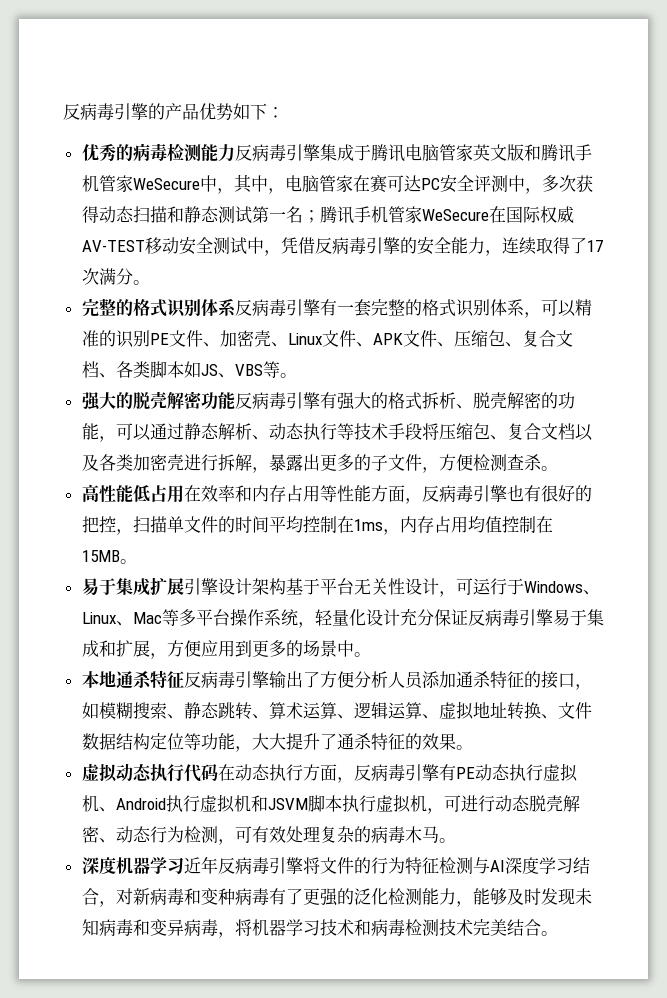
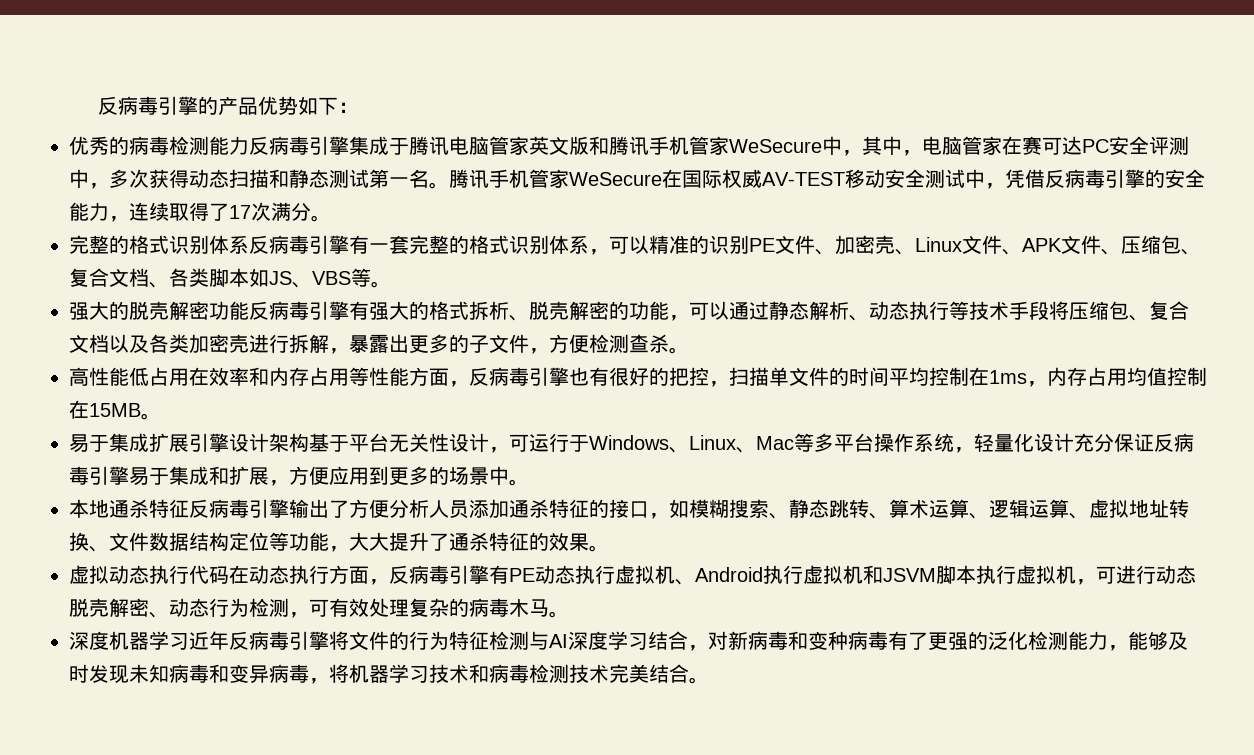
- 优秀的病毒检测能力反病毒引擎集成于腾讯电脑管家英文版和腾讯手机管家WeSecure中，其中，电脑管家在赛可达PC安全评测中，多次获得动态扫描和静态测试第一名；腾讯手机管家WeSecure在国际权威AV-TEST移动安全测试中，凭借反病毒引擎的安全能力，连续取得了17次满分。
+ 优秀的病毒检测能力反病毒引擎集成于腾讯电脑管家英文版和腾讯手机管家WeSecure中，其中，电脑管家在赛可达PC安全评测中，多次获得动态扫描和静态测试第一名。腾讯手机管家WeSecure在国际权威AV-TEST移动安全测试中，凭借反病毒引擎的安全能力，连续取得了17次满分。

